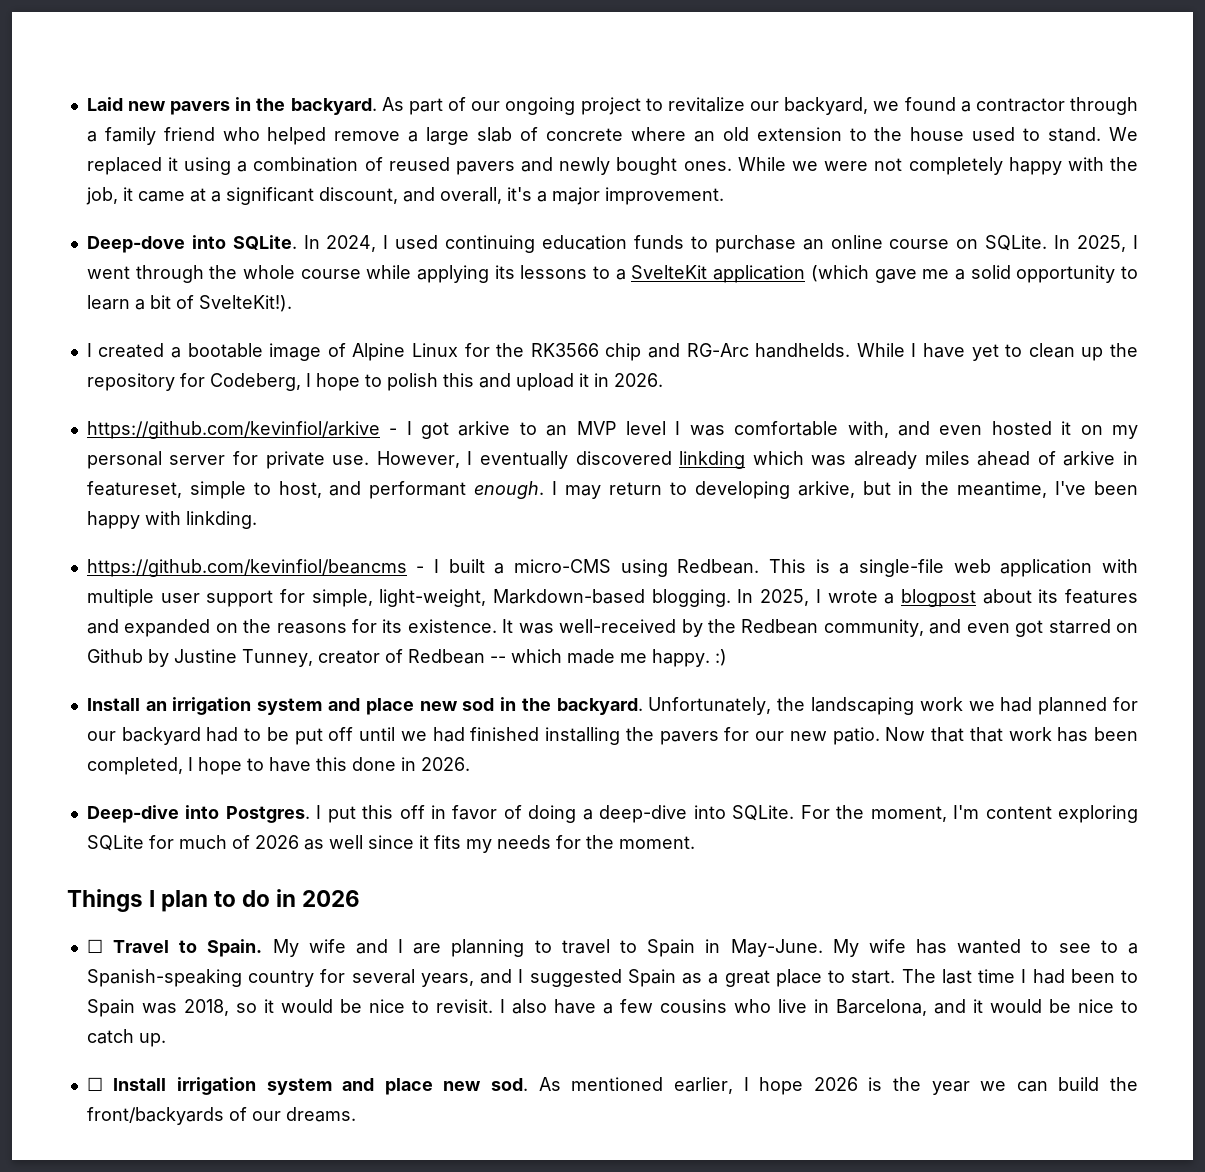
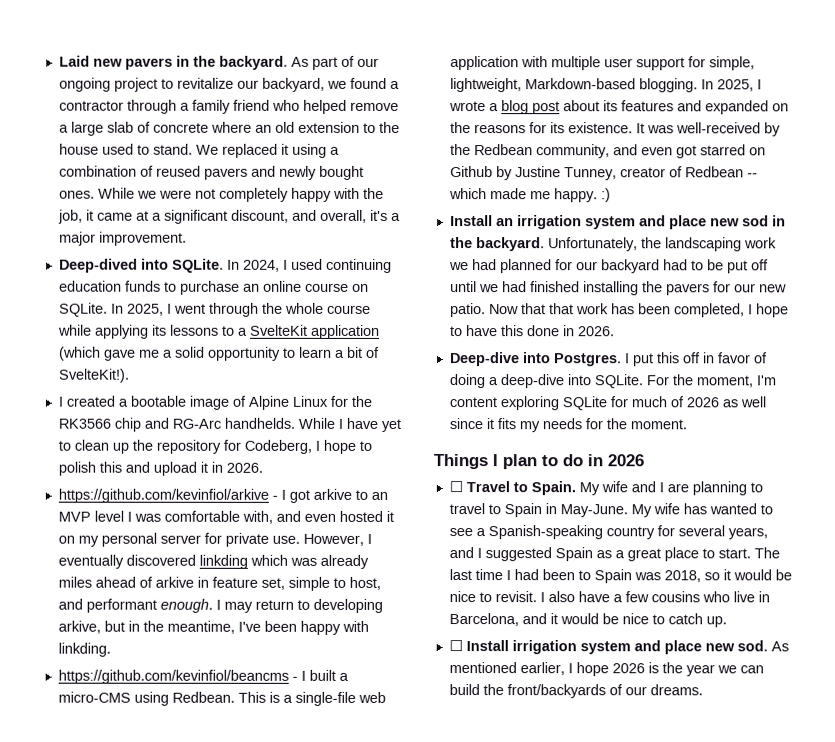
- Deep-dove into SQLite.
+ Deep-dived into SQLite.
- However, I eventually discovered linkding which was already miles ahead of arkive in featureset, simple to host, and performant enough.
+ However, I eventually discovered linkding which was already miles ahead of arkive in feature set, simple to host, and performant enough.
- This is a single-file web application with multiple user support for simple, light-weight, Markdown-based blogging.
+ This is a single-file web application with multiple user support for simple, lightweight, Markdown-based blogging.
- In 2025, I wrote a blogpost about its features and expanded on the reasons for its existence.
+ In 2025, I wrote a blog post about its features and expanded on the reasons for its existence.
- My wife has wanted to see to a Spanish-speaking country for several years, and I suggested Spain as a great place to start.
+ My wife has wanted to see a Spanish-speaking country for several years, and I suggested Spain as a great place to start.

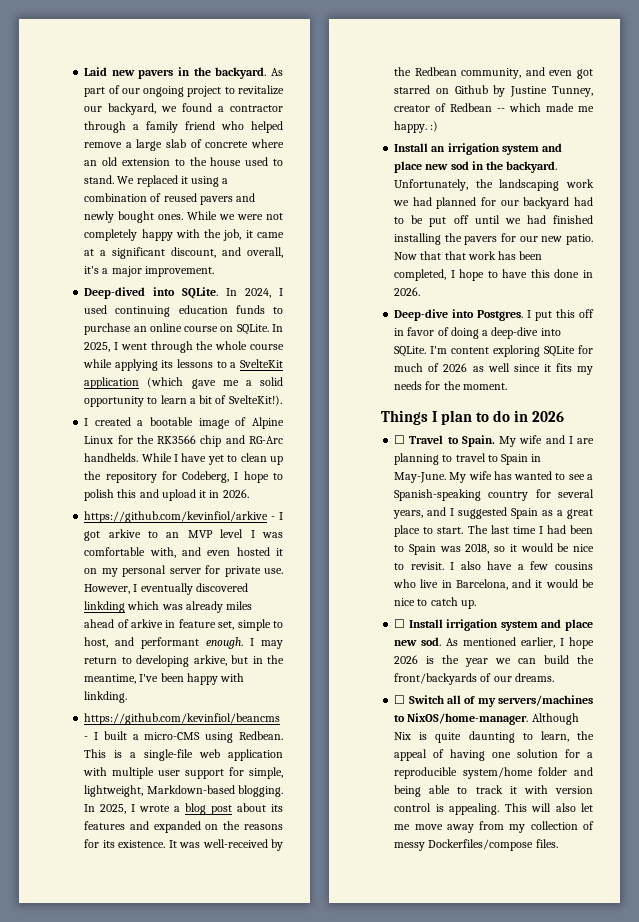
- For the moment, I'm content exploring SQLite for much of 2026 as well since it fits my needs for the moment.
+ I'm content exploring SQLite for much of 2026 as well since it fits my needs for the moment.
+ ☐ Switch all of my servers/machines to NixOS/home-manager. Although Nix is quite daunting to learn, the appeal of having one solution for a reproducible system/home folder and being able to track it with version control is appealing. This will also let me move away from my collection of messy Dockerfiles/compose files.

